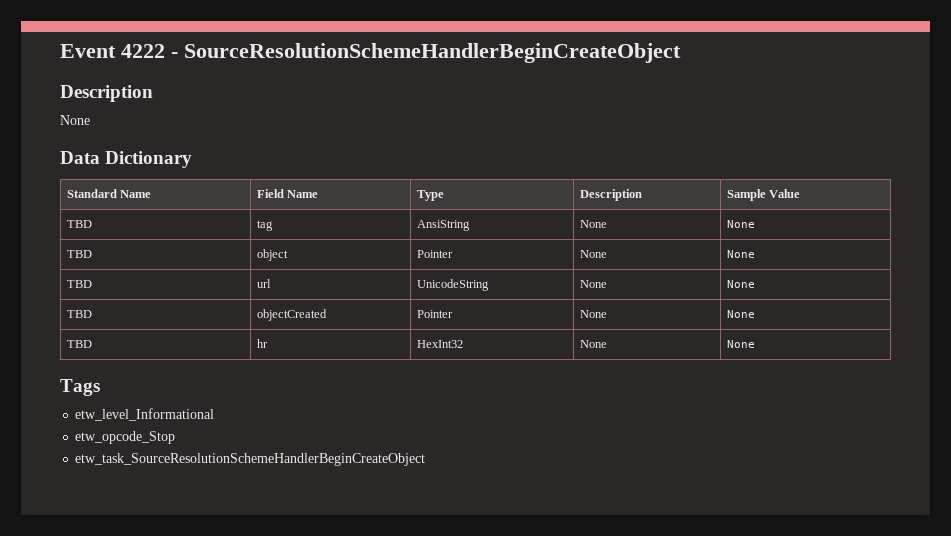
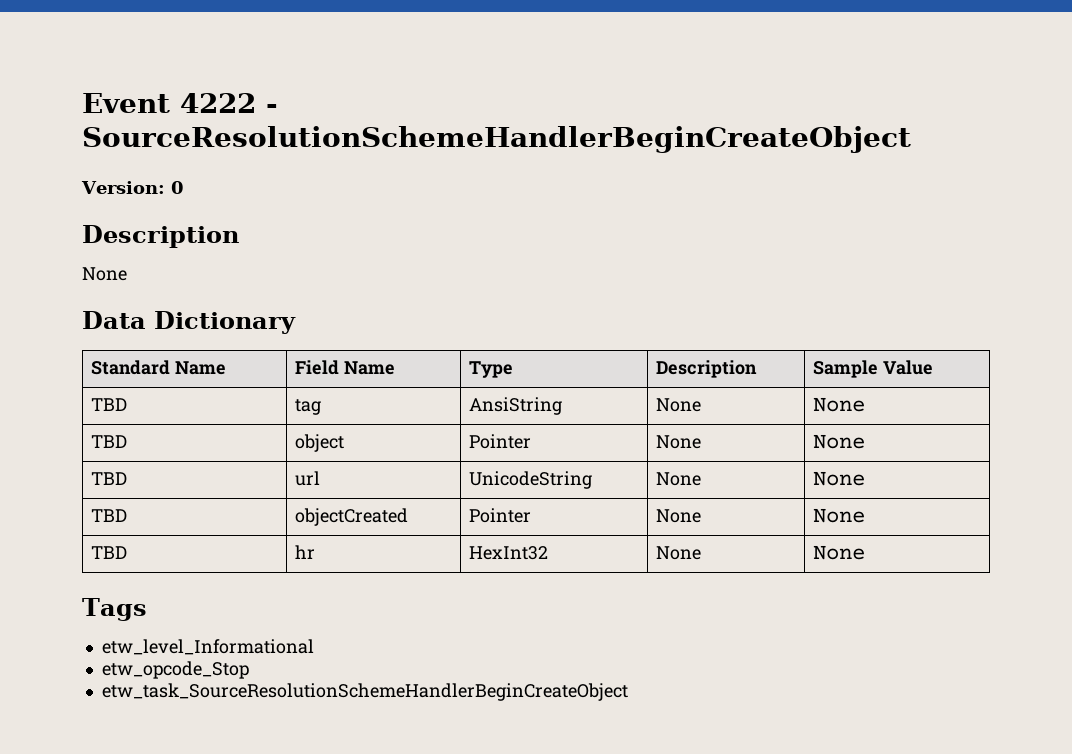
+ Version: 0

